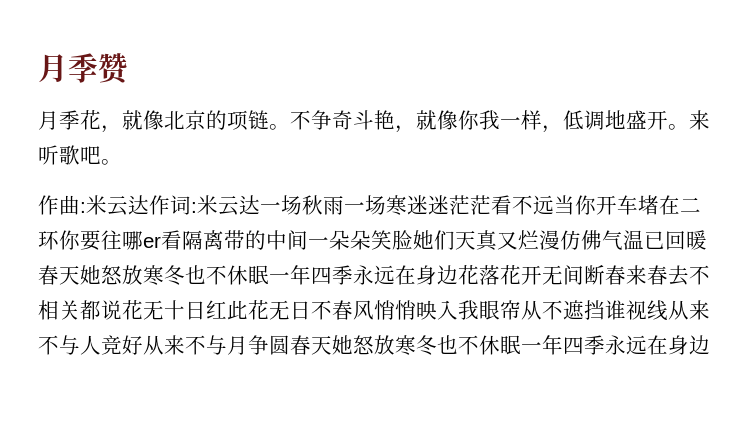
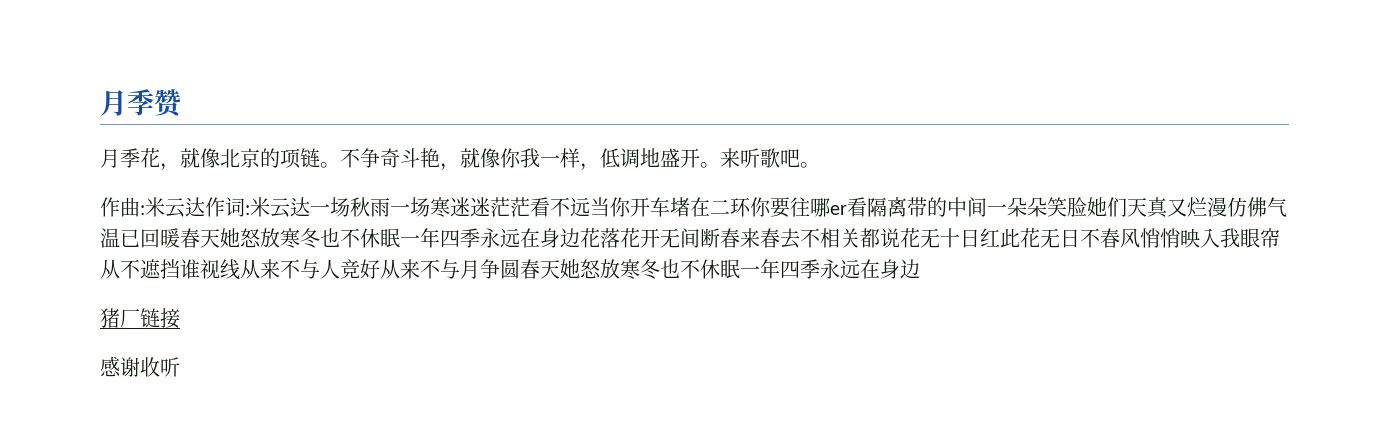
+ 猪厂链接
+ 感谢收听

